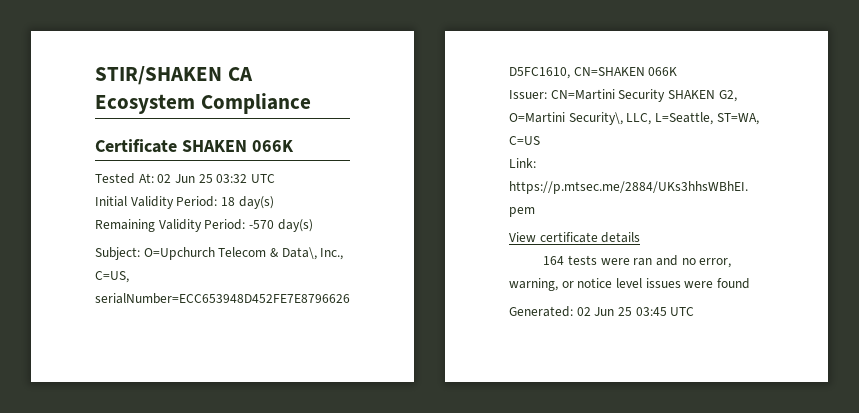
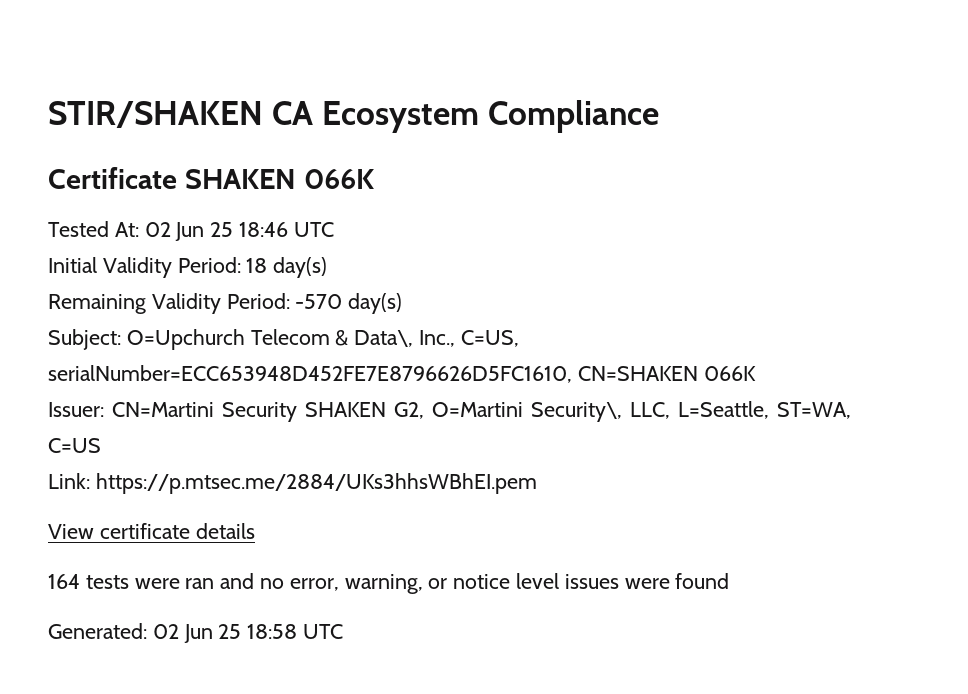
- Tested At: 02 Jun 25 03:32 UTC
+ Tested At: 02 Jun 25 18:46 UTC
- Generated: 02 Jun 25 03:45 UTC
+ Generated: 02 Jun 25 18:58 UTC

